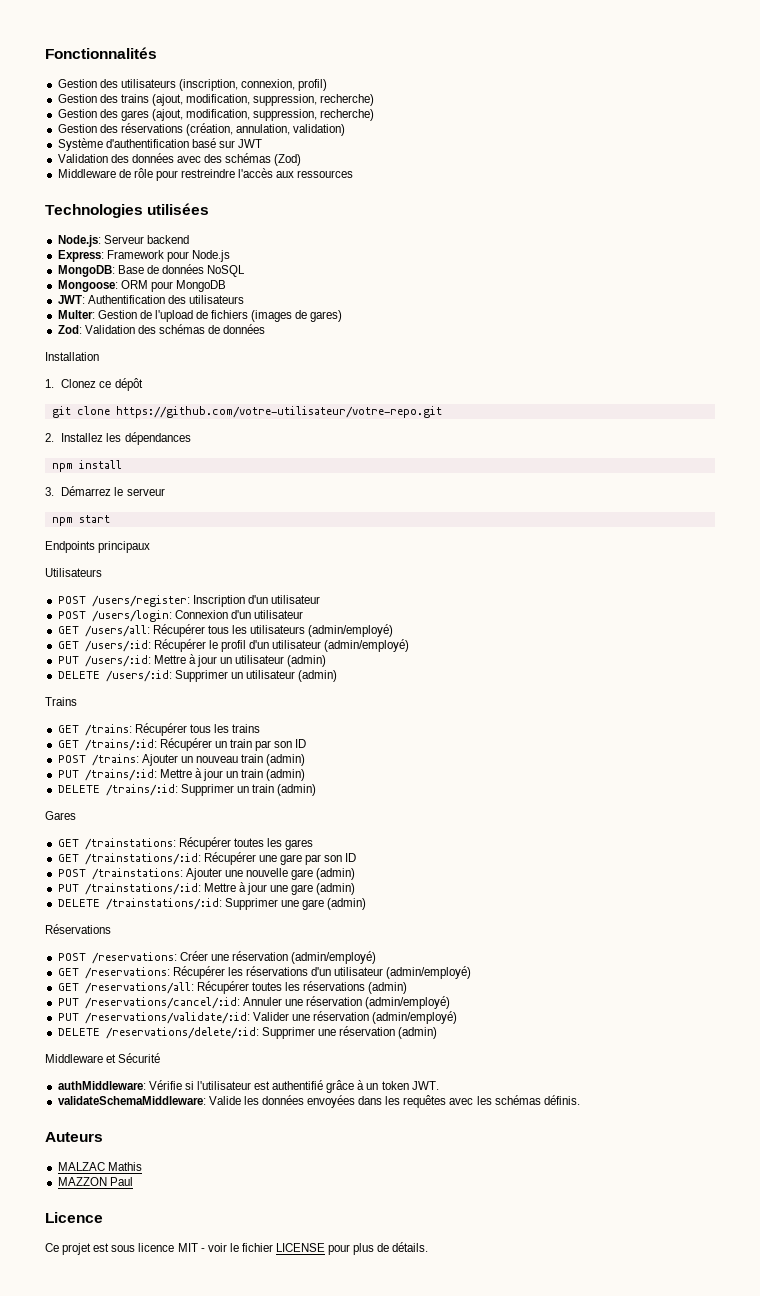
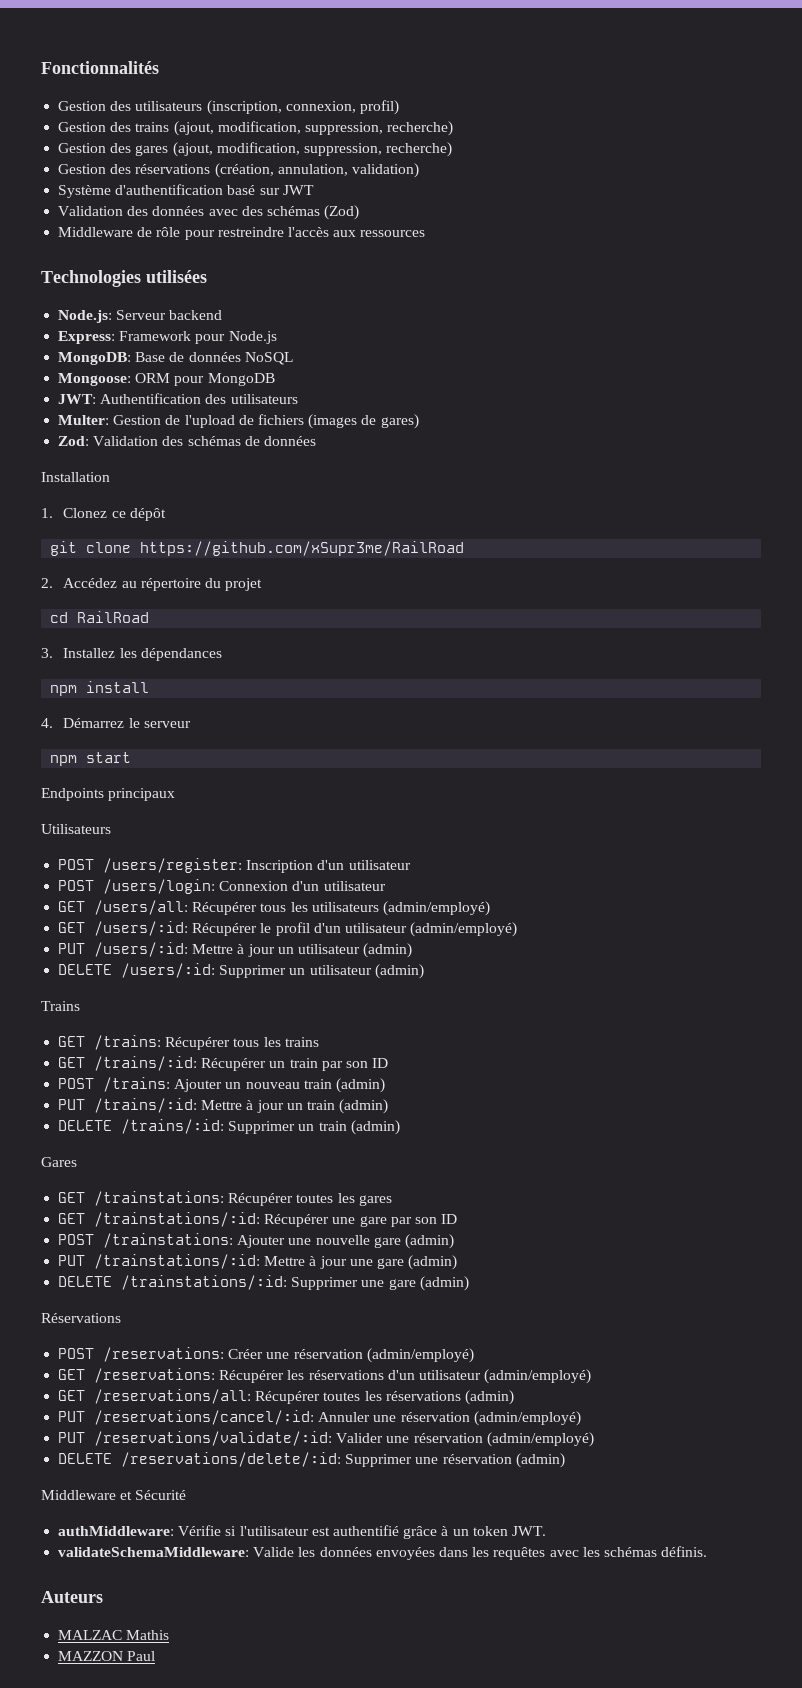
- git clone https://github.com/votre-utilisateur/votre-repo.git
- 2. Installez les dépendances
+ git clone https://github.com/xSupr3me/RailRoad
+ 2. Accédez au répertoire du projet
+ cd RailRoad
+ 3. Installez les dépendances
- 3. Démarrez le serveur
+ 4. Démarrez le serveur
- Licence
- Ce projet est sous licence MIT - voir le fichier LICENSE pour plus de détails.

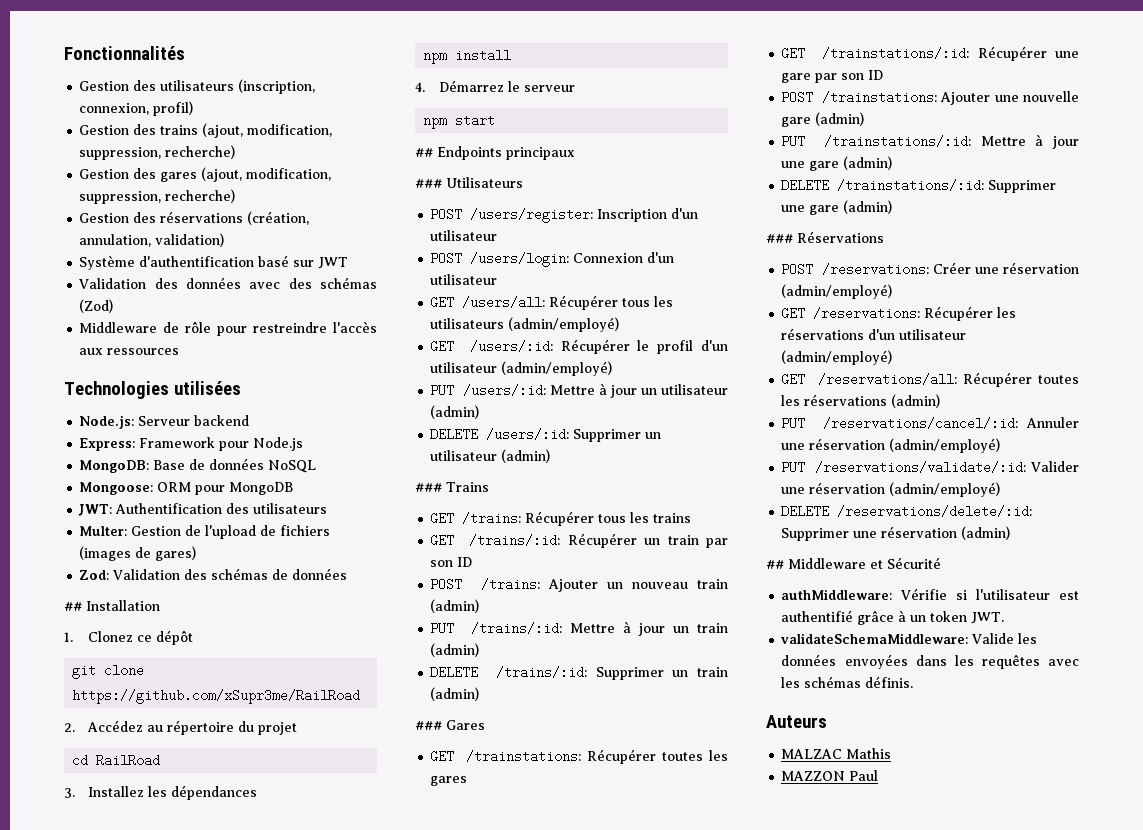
- Installation
+ ## Installation
- Endpoints principaux
+ ## Endpoints principaux
- Utilisateurs
+ ### Utilisateurs
- Trains
+ ### Trains
- Gares
+ ### Gares
- Réservations
+ ### Réservations
- Middleware et Sécurité
+ ## Middleware et Sécurité

